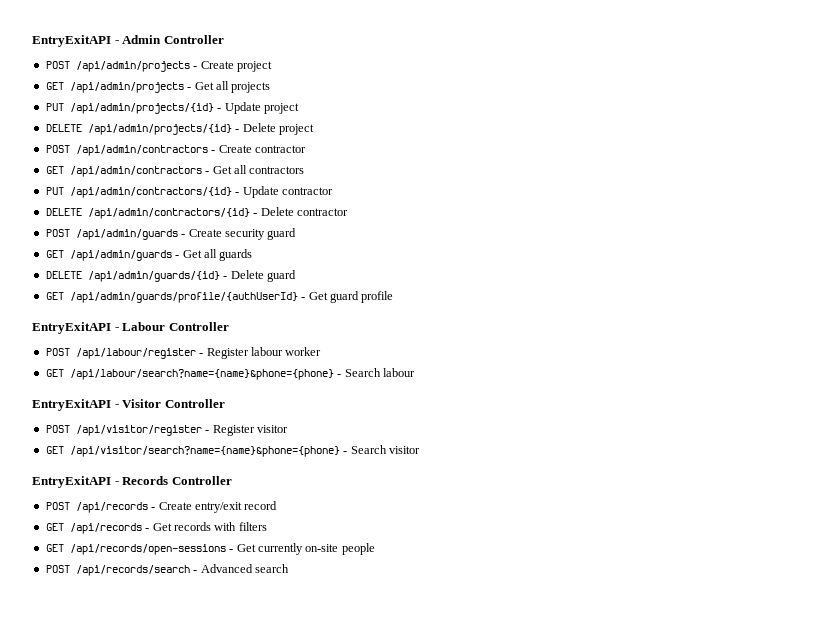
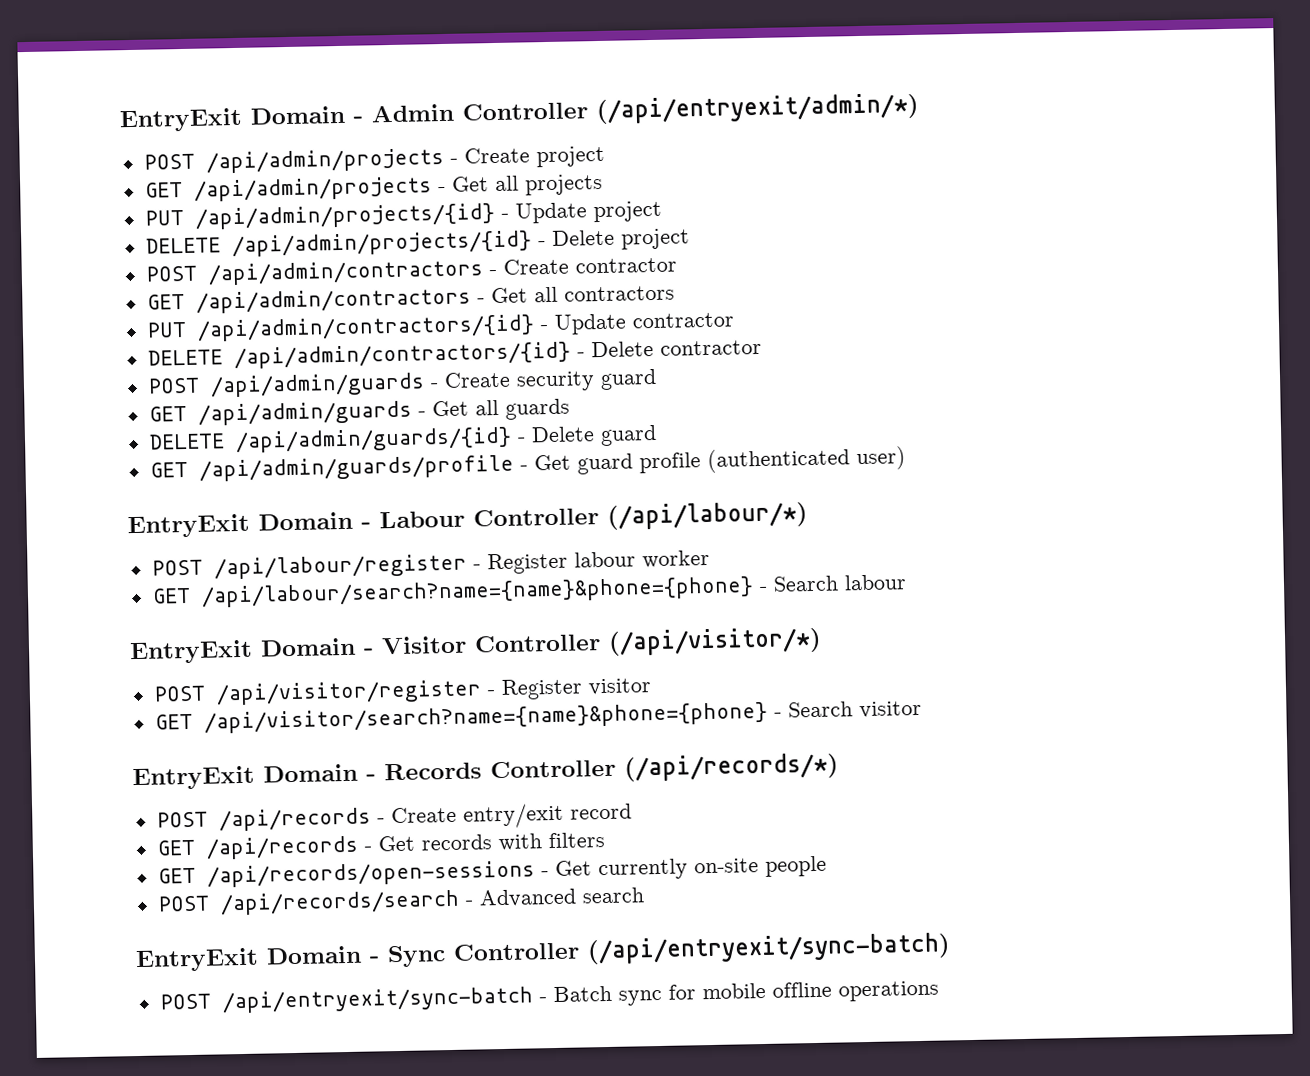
- EntryExitAPI - Admin Controller
+ EntryExit Domain - Admin Controller (/api/entryexit/admin/*)
- GET /api/admin/guards/profile/{authUserId} - Get guard profile
- EntryExitAPI - Labour Controller
+ GET /api/admin/guards/profile - Get guard profile (authenticated user)
+ EntryExit Domain - Labour Controller (/api/labour/*)
- EntryExitAPI - Visitor Controller
+ EntryExit Domain - Visitor Controller (/api/visitor/*)
- EntryExitAPI - Records Controller
+ EntryExit Domain - Records Controller (/api/records/*)
+ EntryExit Domain - Sync Controller (/api/entryexit/sync-batch)
+ POST /api/entryexit/sync-batch - Batch sync for mobile offline operations

